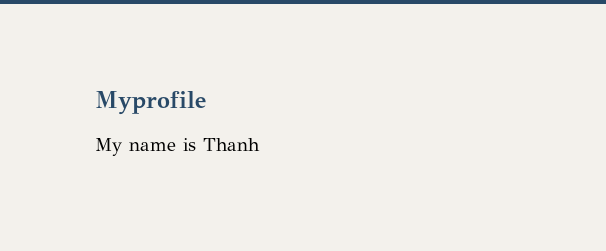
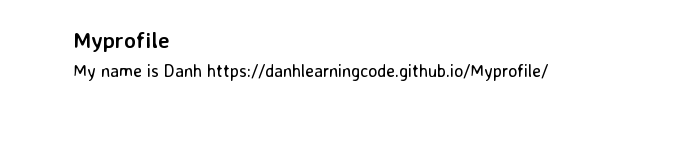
- My name is Thanh
+ My name is Danh https://danhlearningcode.github.io/Myprofile/

